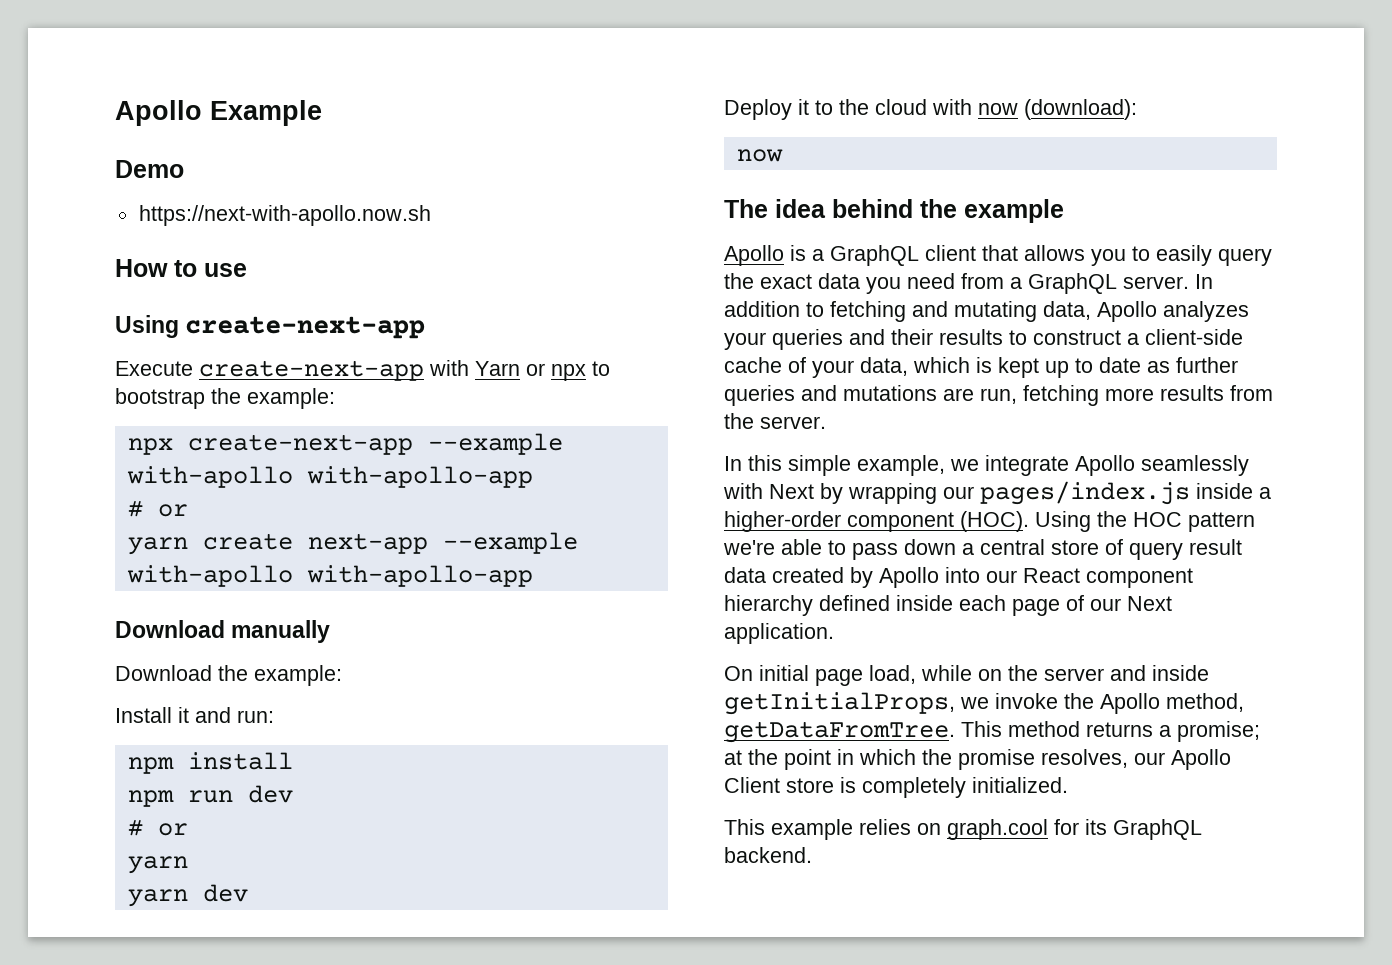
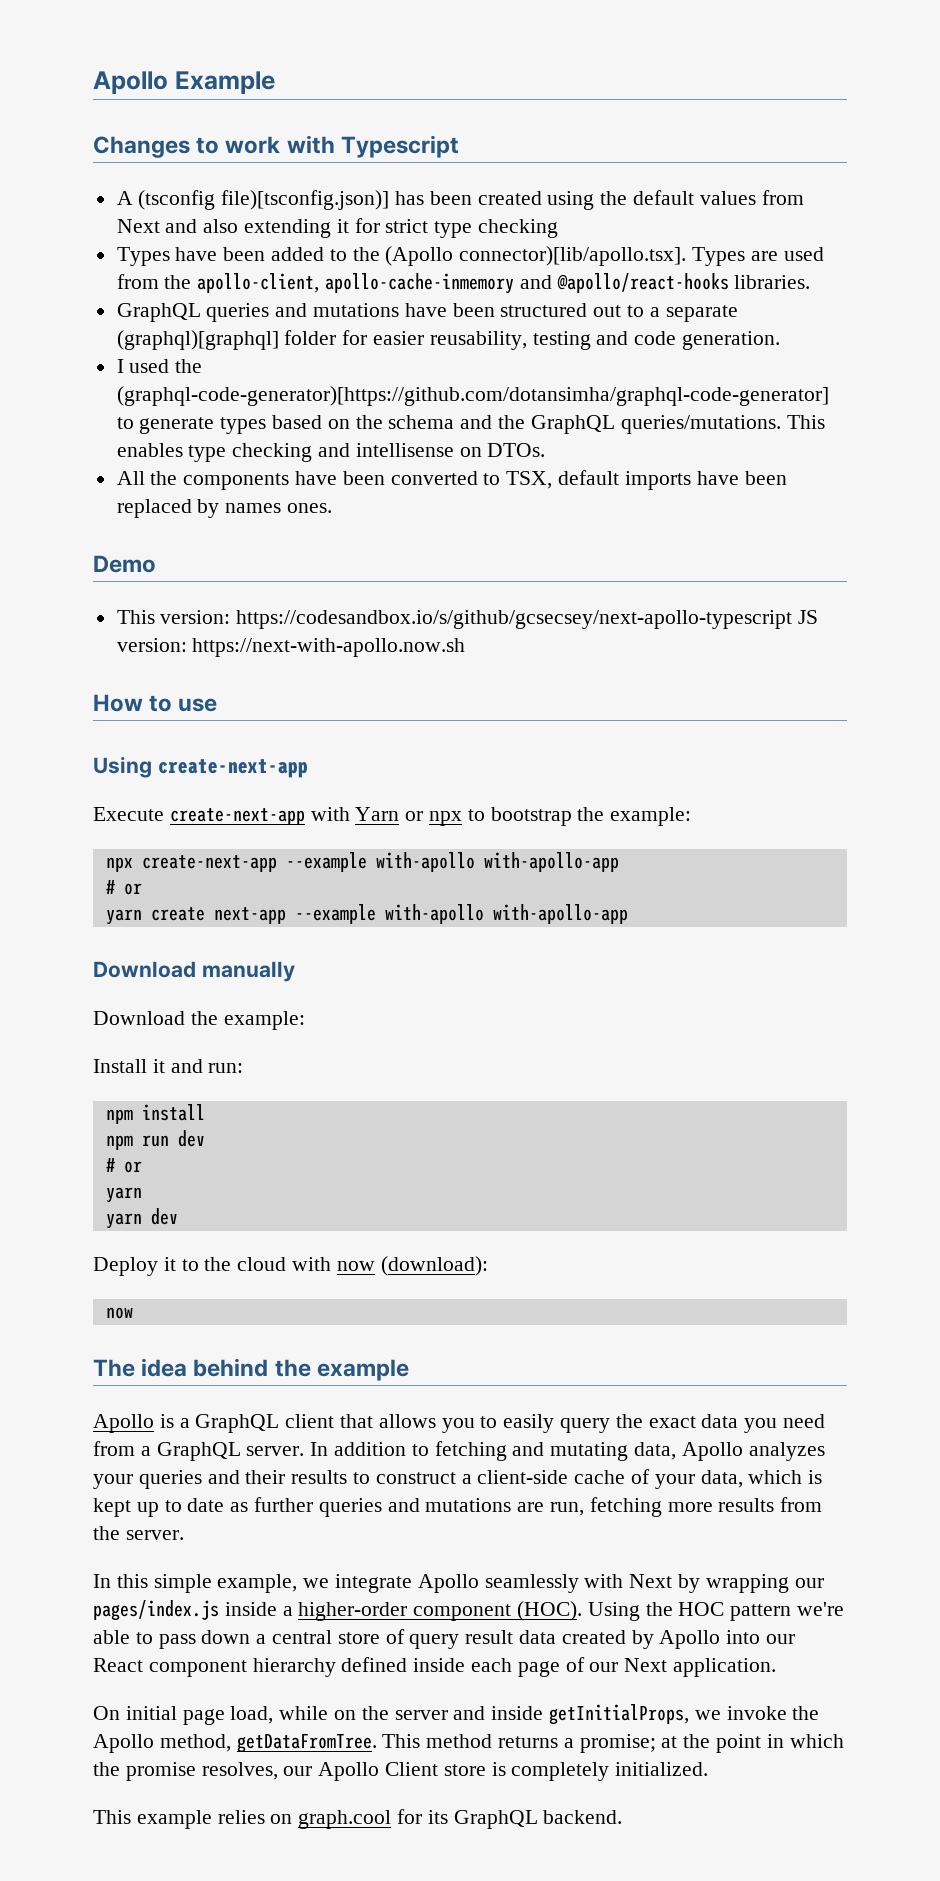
+ Changes to work with Typescript
+ A (tsconfig file)[tsconfig.json)] has been created using the default values from Next and also extending it for strict type checking
+ Types have been added to the (Apollo connector)[lib/apollo.tsx]. Types are used from the apollo-client, apollo-cache-inmemory and @apollo/react-hooks libraries.
+ GraphQL queries and mutations have been structured out to a separate (graphql)[graphql] folder for easier reusability, testing and code generation.
+ I used the (graphql-code-generator)[https://github.com/dotansimha/graphql-code-generator] to generate types based on the schema and the GraphQL queries/mutations. This enables type checking and intellisense on DTOs.
+ All the components have been converted to TSX, default imports have been replaced by names ones.
  Demo
- https://next-with-apollo.now.sh
+ This version: https://codesandbox.io/s/github/gcsecsey/next-apollo-typescript JS version: https://next-with-apollo.now.sh

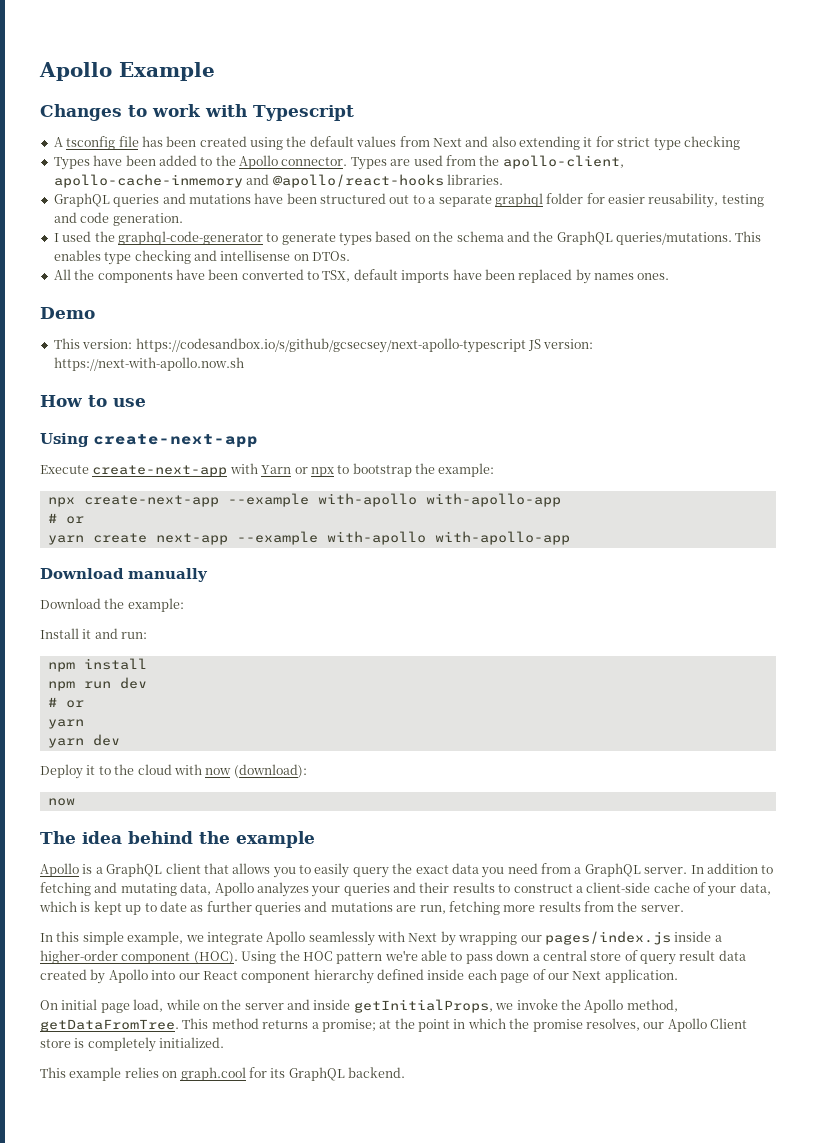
- A (tsconfig file)[tsconfig.json)] has been created using the default values from Next and also extending it for strict type checking
+ A tsconfig file has been created using the default values from Next and also extending it for strict type checking
- Types have been added to the (Apollo connector)[lib/apollo.tsx]. Types are used from the apollo-client, apollo-cache-inmemory and @apollo/react-hooks libraries.
+ Types have been added to the Apollo connector. Types are used from the apollo-client, apollo-cache-inmemory and @apollo/react-hooks libraries.
- GraphQL queries and mutations have been structured out to a separate (graphql)[graphql] folder for easier reusability, testing and code generation.
+ GraphQL queries and mutations have been structured out to a separate graphql folder for easier reusability, testing and code generation.
- I used the (graphql-code-generator)[https://github.com/dotansimha/graphql-code-generator] to generate types based on the schema and the GraphQL queries/mutations.
+ I used the graphql-code-generator to generate types based on the schema and the GraphQL queries/mutations.

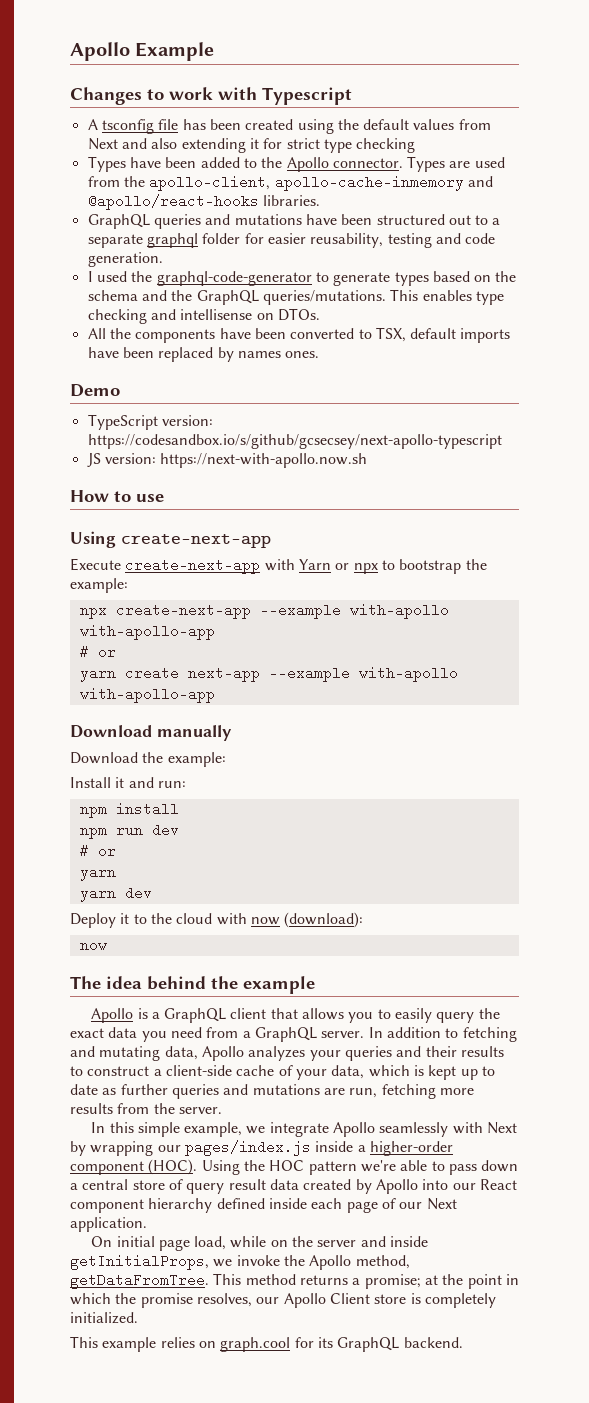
- This version: https://codesandbox.io/s/github/gcsecsey/next-apollo-typescript JS version: https://next-with-apollo.now.sh
+ TypeScript version: https://codesandbox.io/s/github/gcsecsey/next-apollo-typescript
+ JS version: https://next-with-apollo.now.sh

